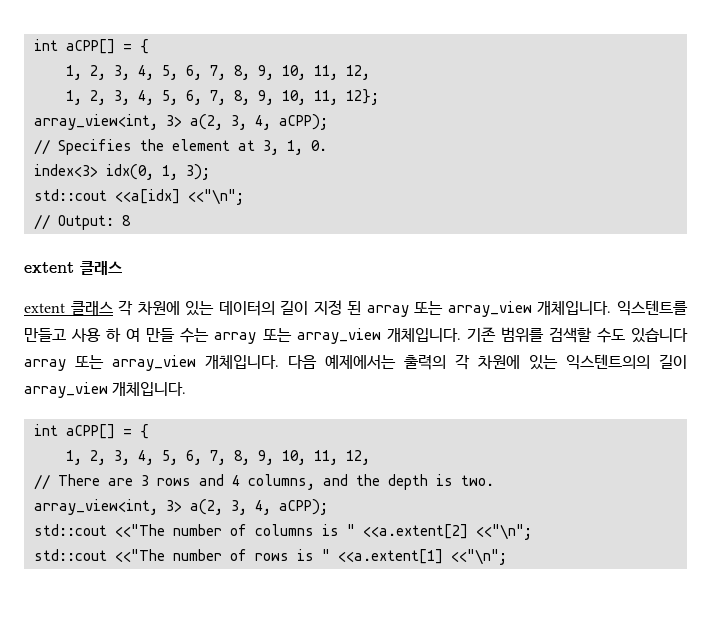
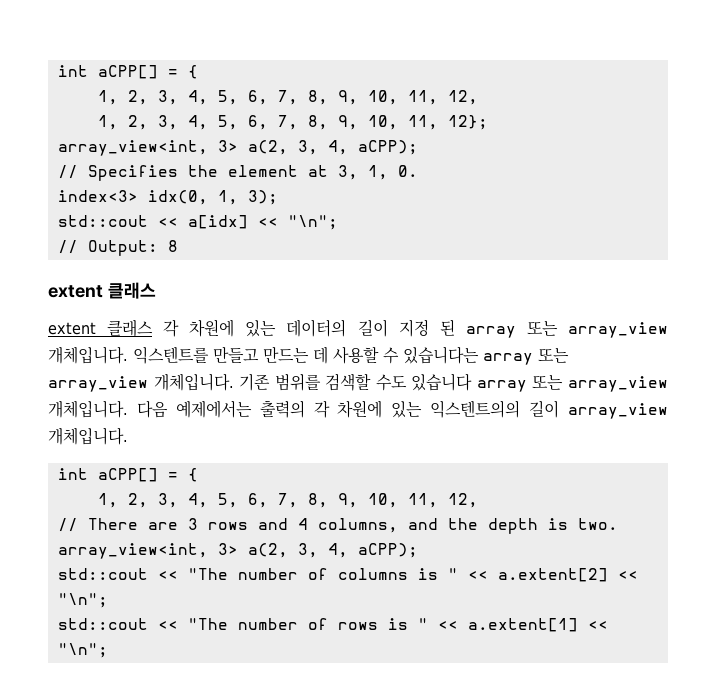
- std::cout <<a[idx] <<"\n";
+ std::cout << a[idx] << "\n";
- 익스텐트를 만들고 사용 하 여 만들 수는 array 또는 array_view 개체입니다.
+ 익스텐트를 만들고 만드는 데 사용할 수 있습니다는 array 또는 array_view 개체입니다.
- std::cout <<"The number of columns is " <<a.extent[2] <<"\n";
- std::cout <<"The number of rows is " <<a.extent[1] <<"\n";
+ std::cout << "The number of columns is " << a.extent[2] << "\n";
+ std::cout << "The number of rows is " << a.extent[1] << "\n";

